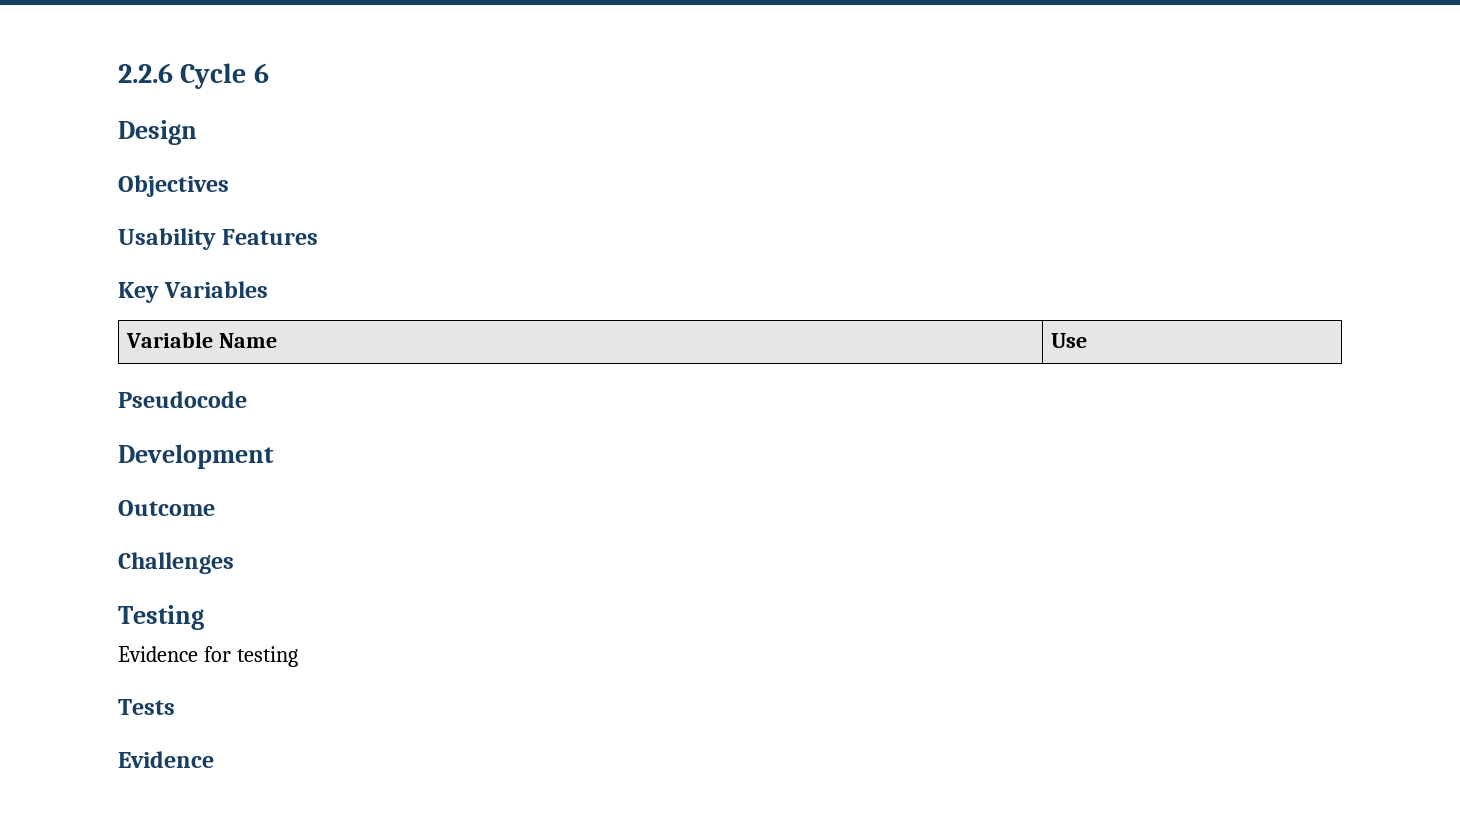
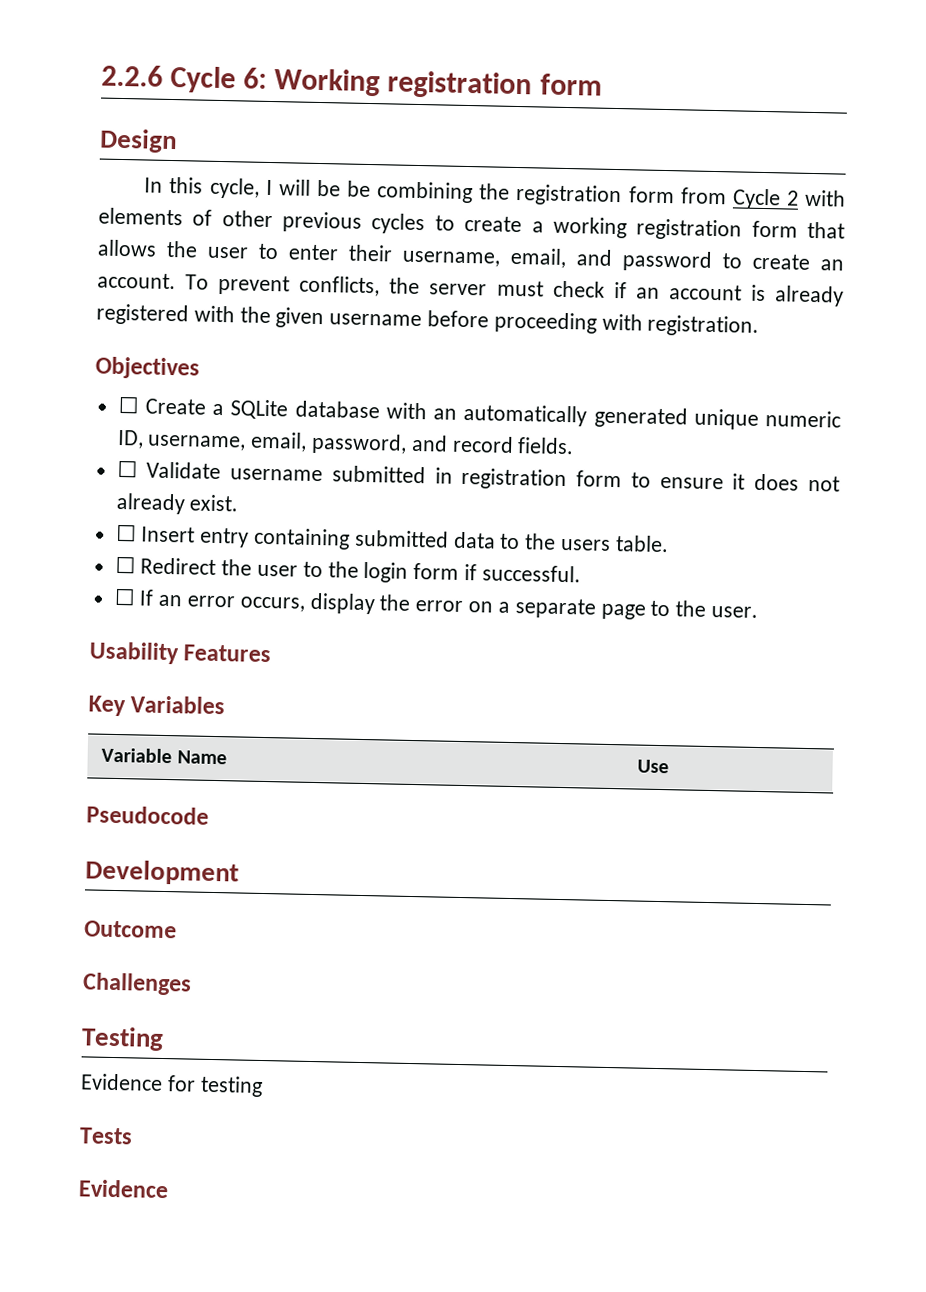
- 2.2.6 Cycle 6
+ 2.2.6 Cycle 6: Working registration form
  Design
+ In this cycle, I will be be combining the registration form from Cycle 2 with elements of other previous cycles to create a working registration form that allows the user to enter their username, email, and password to create an account. To prevent conflicts, the server must check if an account is already registered with the given username before proceeding with registration.
  Objectives
+ ☐ Create a SQLite database with an automatically generated unique numeric ID, username, email, password, and record fields.
+ ☐ Validate username submitted in registration form to ensure it does not already exist.
+ ☐ Insert entry containing submitted data to the users table.
+ ☐ Redirect the user to the login form if successful.
+ ☐ If an error occurs, display the error on a separate page to the user.

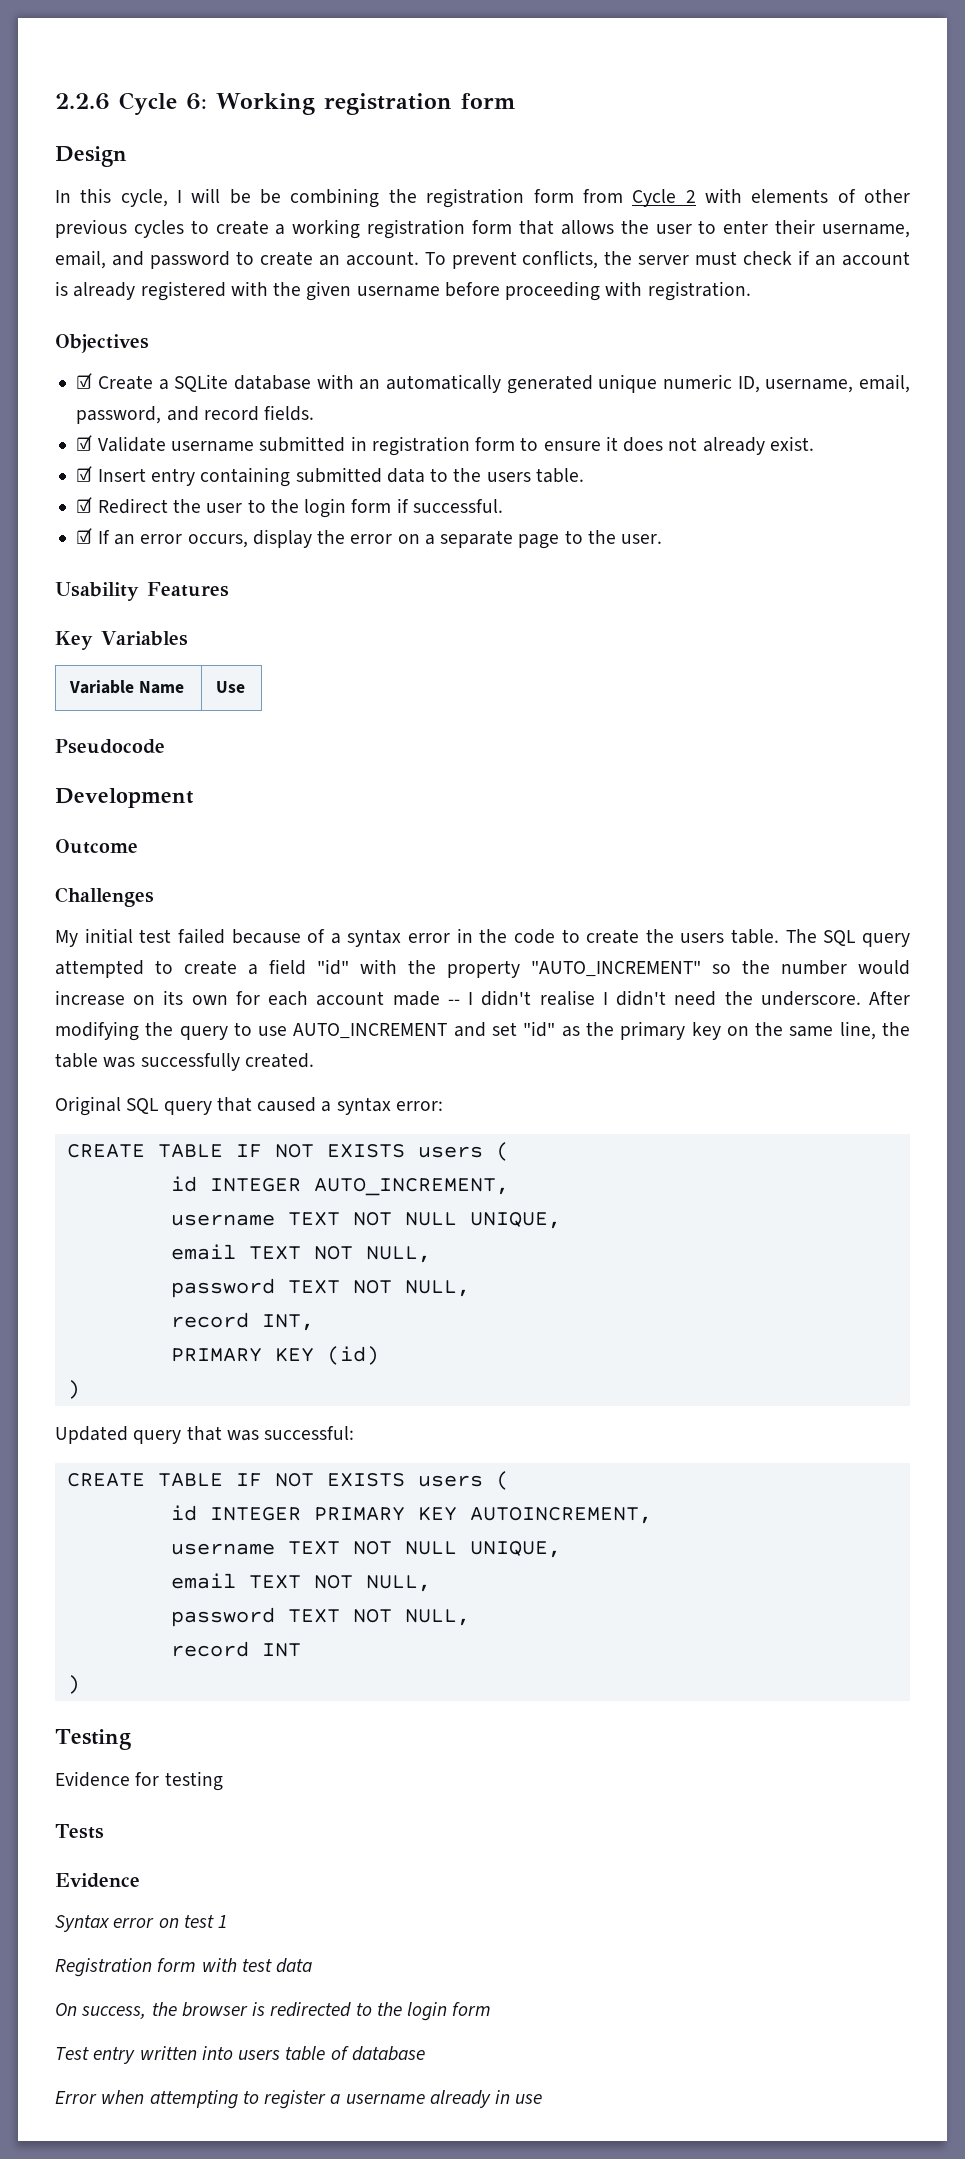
- ☐ Create a SQLite database with an automatically generated unique numeric ID, username, email, password, and record fields.
+ ☑ Create a SQLite database with an automatically generated unique numeric ID, username, email, password, and record fields.
- ☐ Validate username submitted in registration form to ensure it does not already exist.
+ ☑ Validate username submitted in registration form to ensure it does not already exist.
- ☐ Insert entry containing submitted data to the users table.
+ ☑ Insert entry containing submitted data to the users table.
- ☐ Redirect the user to the login form if successful.
+ ☑ Redirect the user to the login form if successful.
- ☐ If an error occurs, display the error on a separate page to the user.
+ ☑ If an error occurs, display the error on a separate page to the user.
+ My initial test failed because of a syntax error in the code to create the users table. The SQL query attempted to create a field "id" with the property "AUTO_INCREMENT" so the number would increase on its own for each account made -- I didn't realise I didn't need the underscore. After modifying the query to use AUTO_INCREMENT and set "id" as the primary key on the same line, the table was successfully created.
+ Original SQL query that caused a syntax error:
+ CREATE TABLE IF NOT EXISTS users (
+ id INTEGER AUTO_INCREMENT,
+ username TEXT NOT NULL UNIQUE,
+ email TEXT NOT NULL,
+ password TEXT NOT NULL,
+ record INT,
+ PRIMARY KEY (id)
+ )
+ Updated query that was successful:
+ CREATE TABLE IF NOT EXISTS users (
+ id INTEGER PRIMARY KEY AUTOINCREMENT,
+ username TEXT NOT NULL UNIQUE,
+ email TEXT NOT NULL,
+ password TEXT NOT NULL,
+ record INT
+ )
+ Syntax error on test 1
+ Registration form with test data
+ On success, the browser is redirected to the login form
+ Test entry written into users table of database
+ Error when attempting to register a username already in use

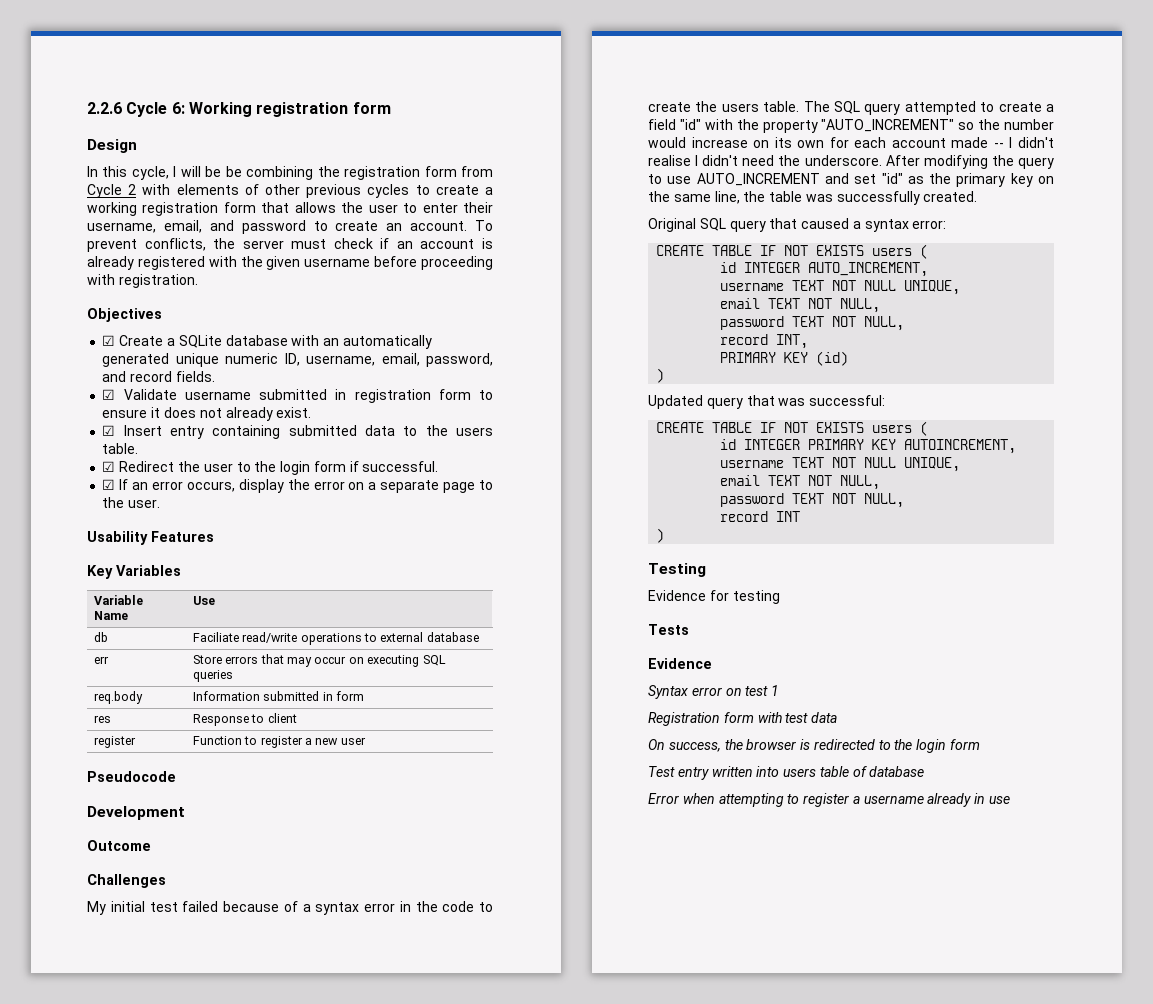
+ db | Faciliate read/write operations to external database
+ err | Store errors that may occur on executing SQL queries
+ req.body | Information submitted in form
+ res | Response to client
+ register | Function to register a new user

